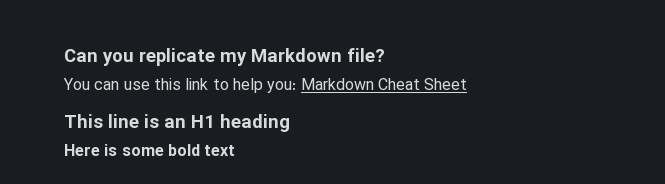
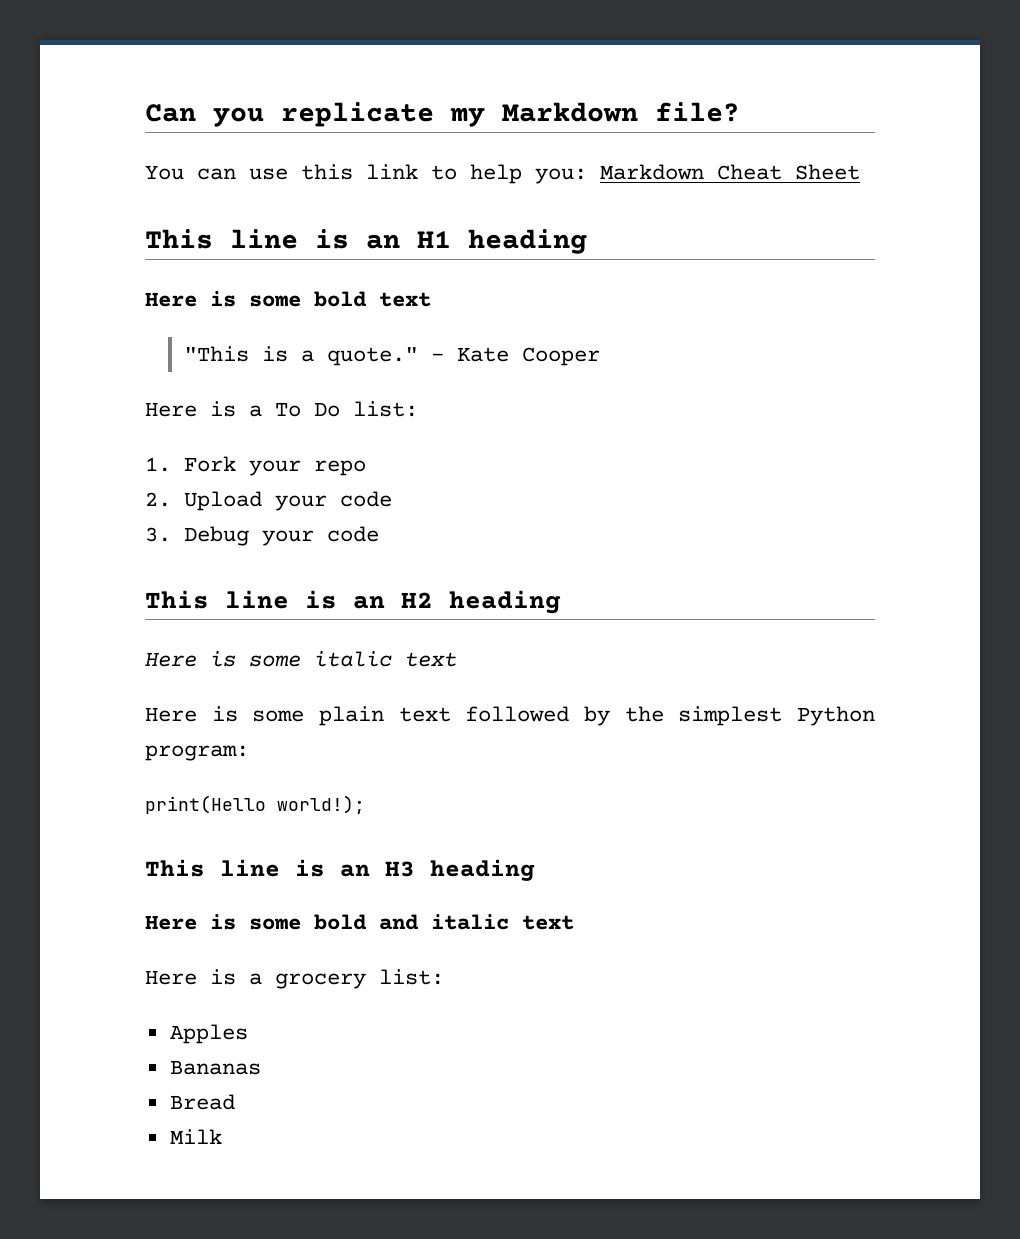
+ "This is a quote." - Kate Cooper
+ Here is a To Do list:
+ 1. Fork your repo
+ 2. Upload your code
+ 3. Debug your code
+ This line is an H2 heading
+ Here is some italic text
+ Here is some plain text followed by the simplest Python program:
+ print(Hello world!);
+ This line is an H3 heading
+ Here is some bold and italic text
+ Here is a grocery list:
+ Apples
+ Bananas
+ Bread
+ Milk

